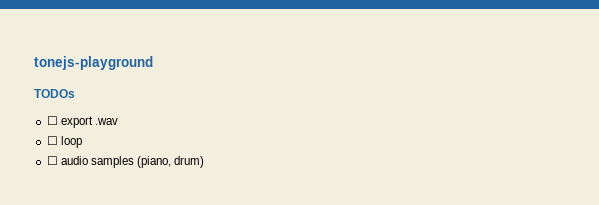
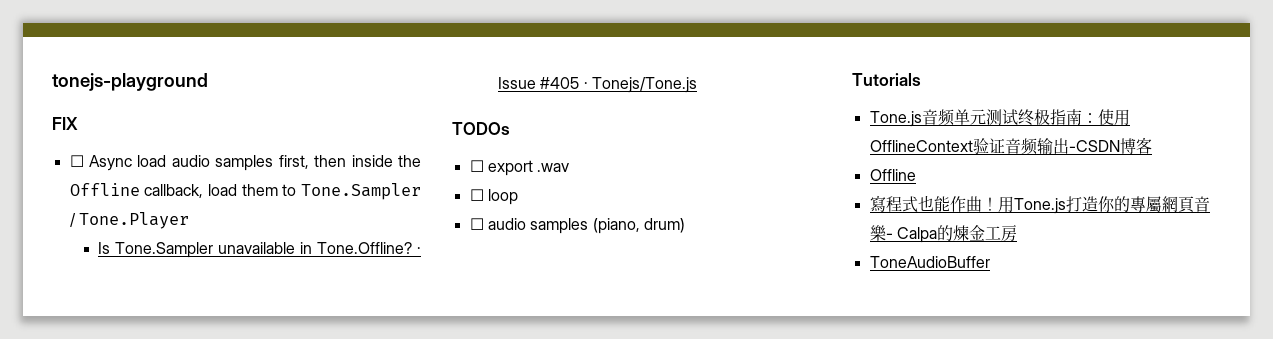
+ FIX
+ ☐ Async load audio samples first, then inside the Offline callback, load them to Tone.Sampler / Tone.Player
+ Is Tone.Sampler unavailable in Tone.Offline? · Issue #405 · Tonejs/Tone.js
+ Tutorials
+ Tone.js音频单元测试终极指南：使用OfflineContext验证音频输出-CSDN博客
+ Offline
+ 寫程式也能作曲！用Tone.js打造你的專屬網頁音樂- Calpa的煉金工房
+ ToneAudioBuffer

